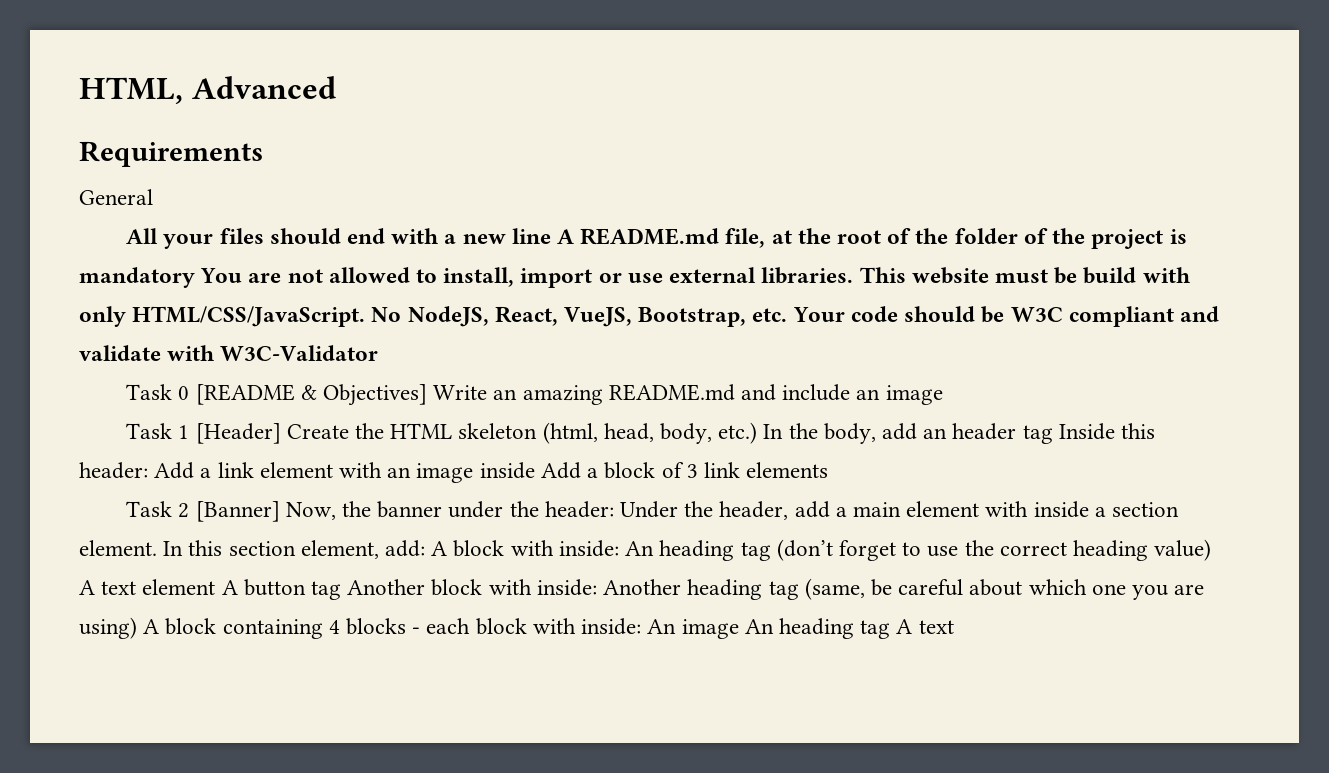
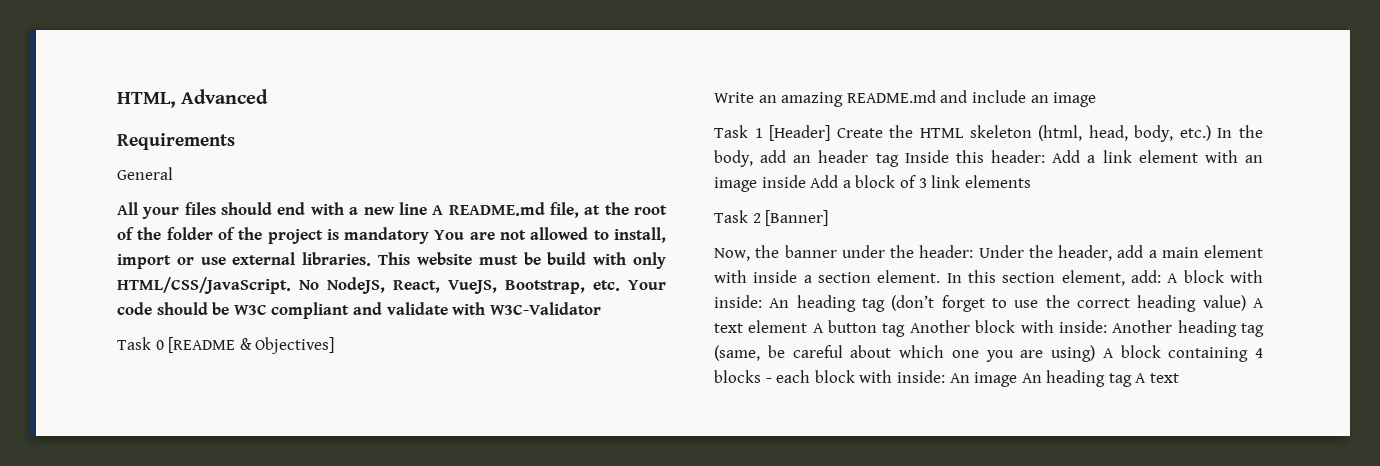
- Task 0 [README & Objectives] Write an amazing README.md and include an image
+ Task 0 [README & Objectives]
+ Write an amazing README.md and include an image
- Task 2 [Banner] Now, the banner under the header: Under the header, add a main element with inside a section element.
+ Task 2 [Banner]
+ Now, the banner under the header: Under the header, add a main element with inside a section element.

